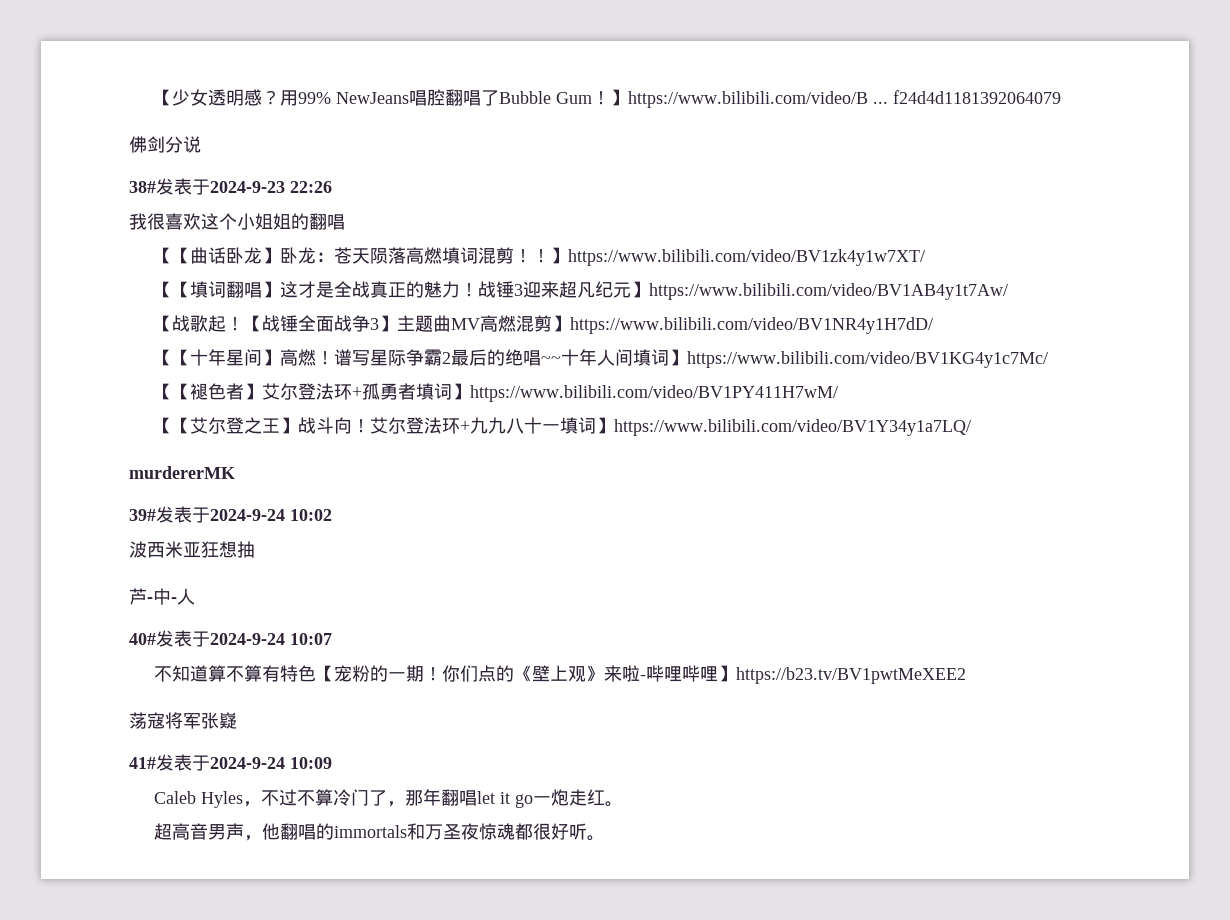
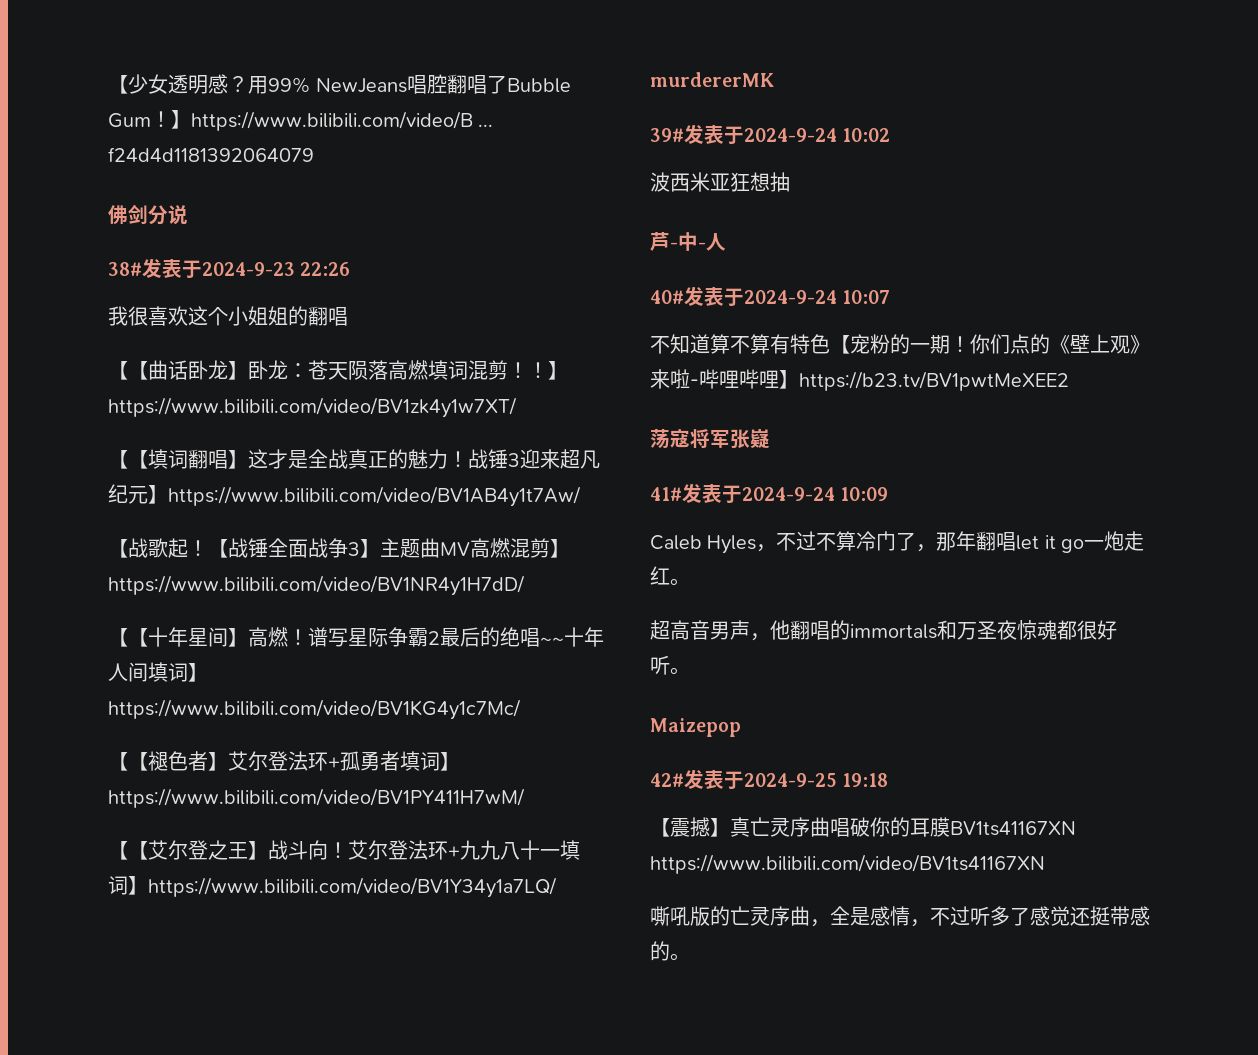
+ Maizepop
+ 42#发表于2024-9-25 19:18
+ 【震撼】真亡灵序曲唱破你的耳膜BV1ts41167XN https://www.bilibili.com/video/BV1ts41167XN
+ 嘶吼版的亡灵序曲，全是感情，不过听多了感觉还挺带感的。

